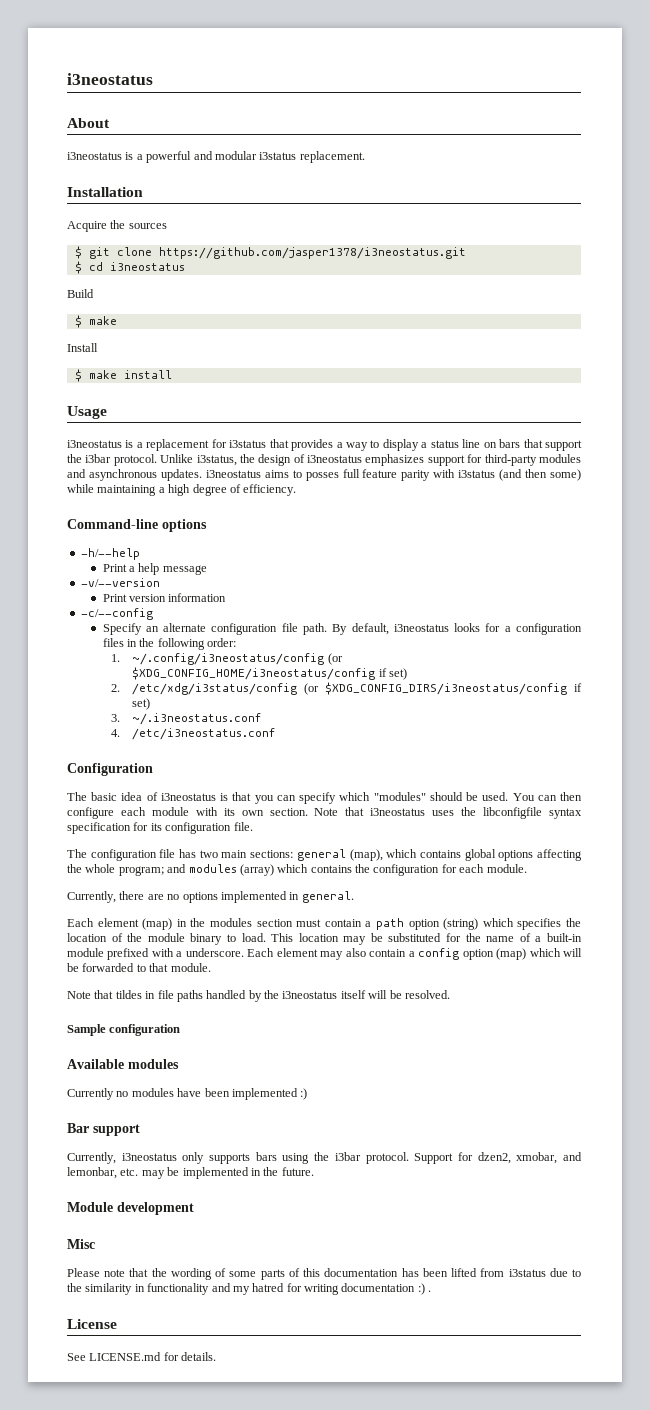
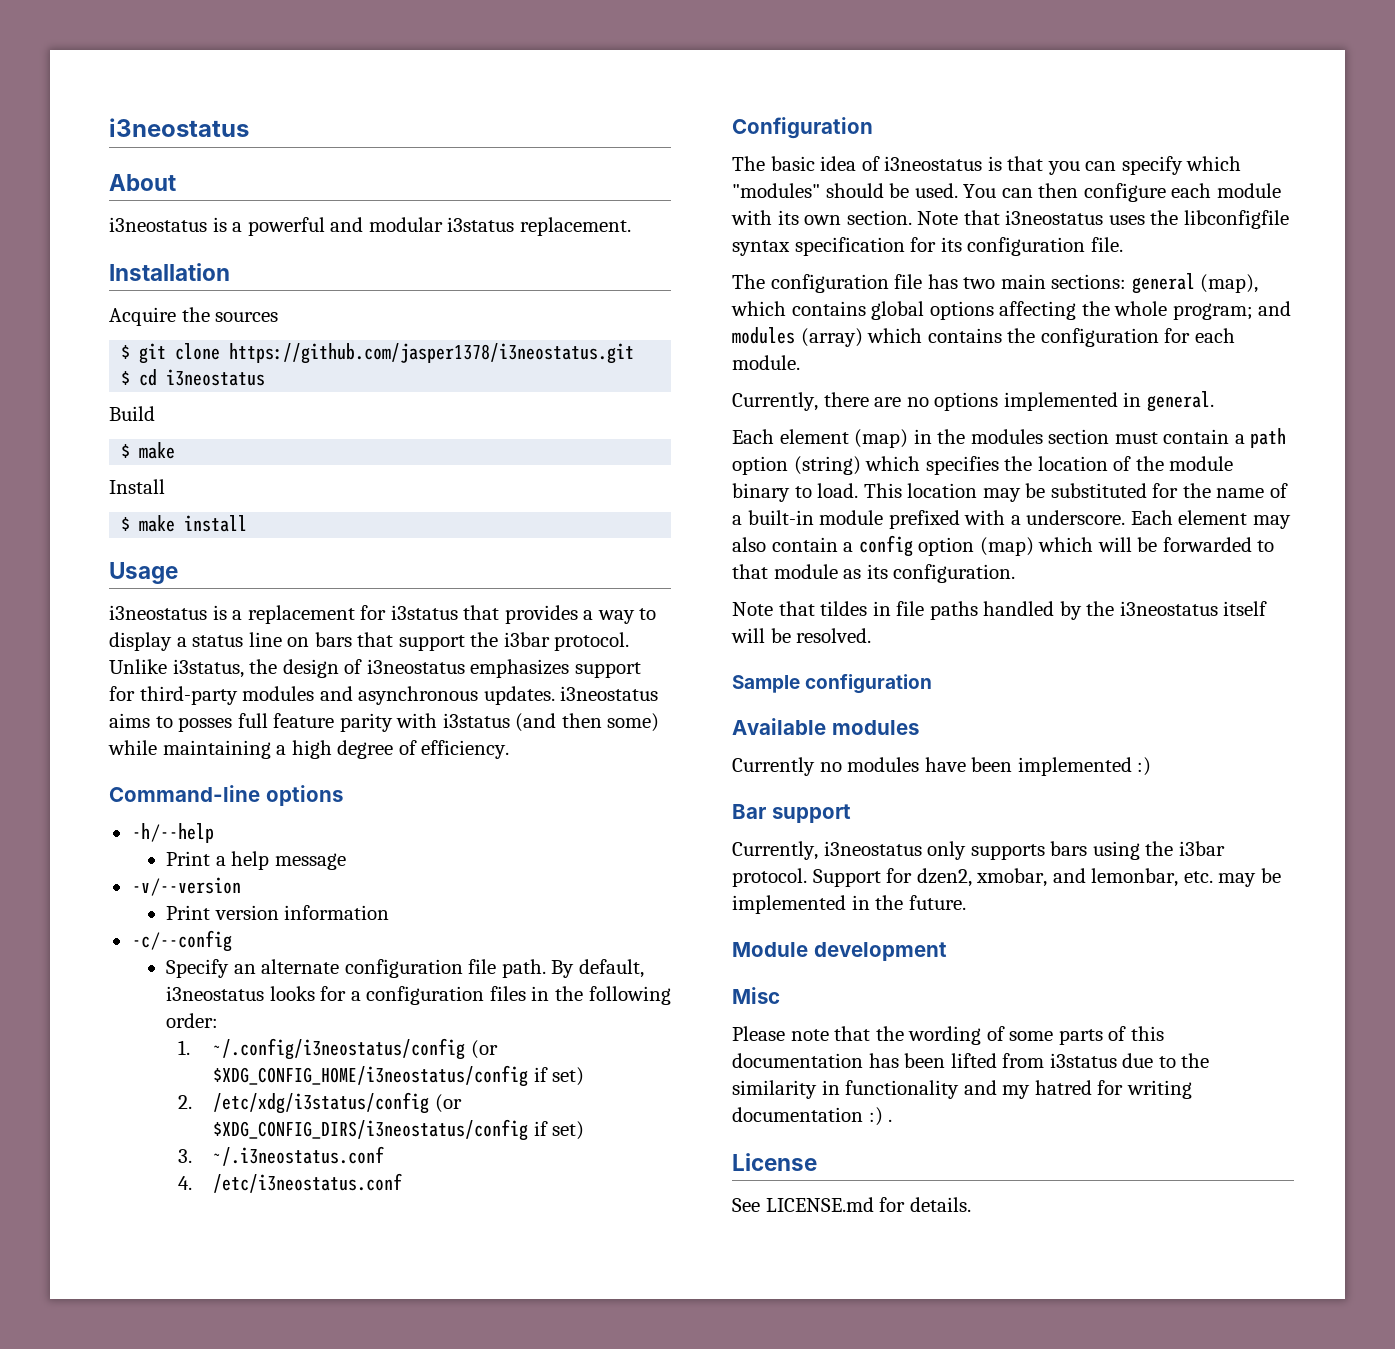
- Each element may also contain a config option (map) which will be forwarded to that module.
+ Each element may also contain a config option (map) which will be forwarded to that module as its configuration.

